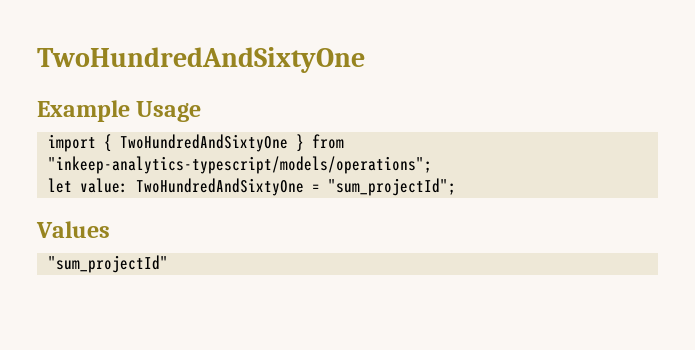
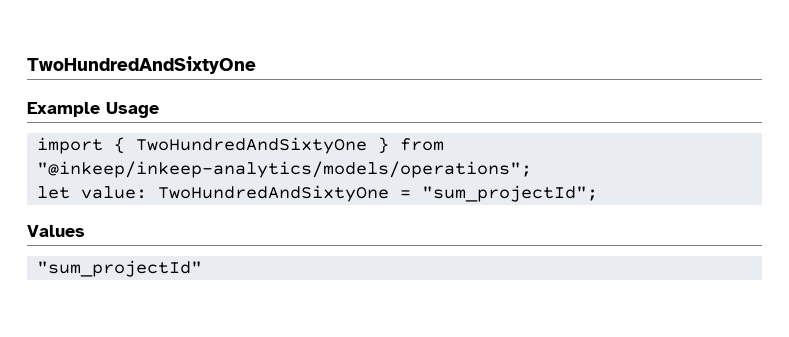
- import { TwoHundredAndSixtyOne } from "inkeep-analytics-typescript/models/operations";
+ import { TwoHundredAndSixtyOne } from "@inkeep/inkeep-analytics/models/operations";

